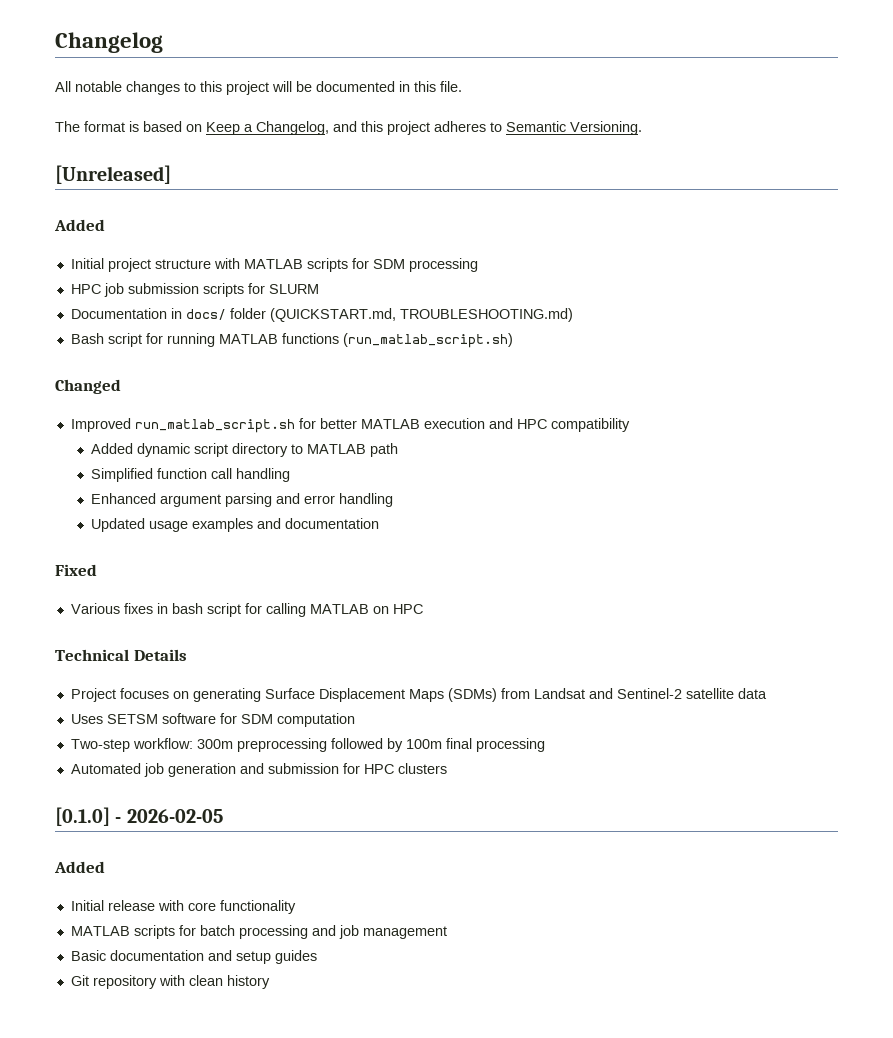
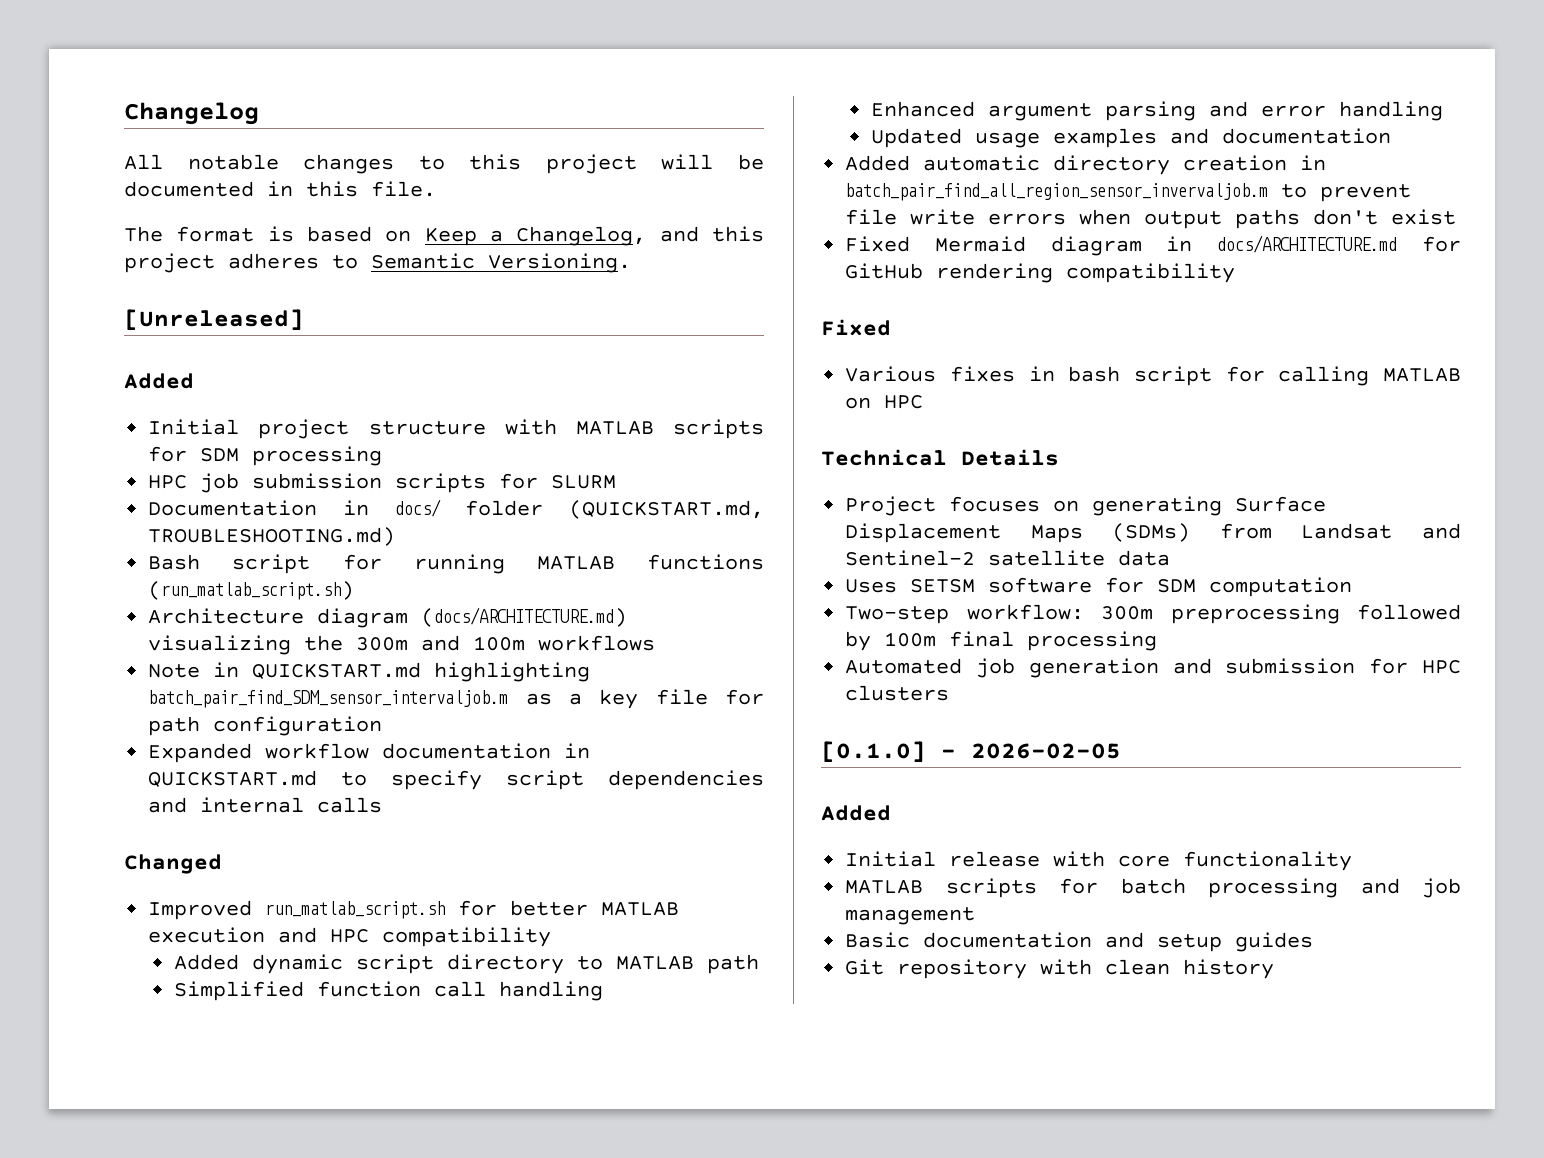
+ Architecture diagram (docs/ARCHITECTURE.md) visualizing the 300m and 100m workflows
+ Note in QUICKSTART.md highlighting batch_pair_find_SDM_sensor_intervaljob.m as a key file for path configuration
+ Expanded workflow documentation in QUICKSTART.md to specify script dependencies and internal calls
+ Added automatic directory creation in batch_pair_find_all_region_sensor_invervaljob.m to prevent file write errors when output paths don't exist
+ Fixed Mermaid diagram in docs/ARCHITECTURE.md for GitHub rendering compatibility

